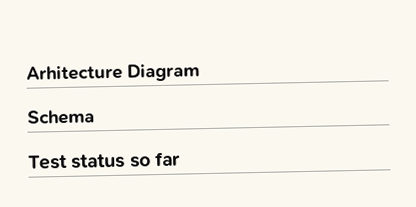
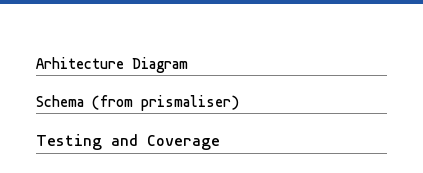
- Schema
- Test status so far
+ Schema (from prismaliser)
+ Testing and Coverage

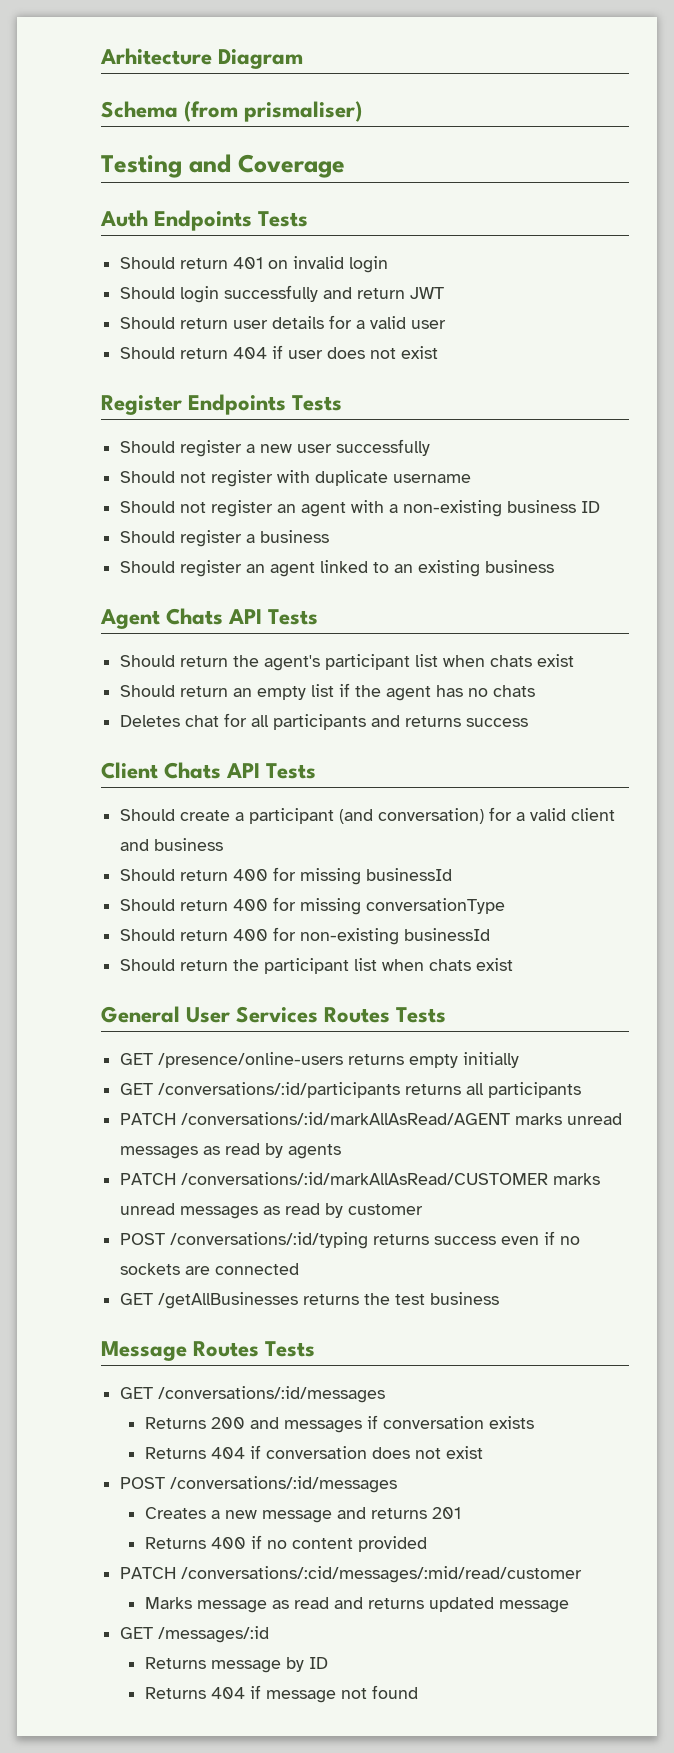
+ Auth Endpoints Tests
+ Should return 401 on invalid login
+ Should login successfully and return JWT
+ Should return user details for a valid user
+ Should return 404 if user does not exist
+ Register Endpoints Tests
+ Should register a new user successfully
+ Should not register with duplicate username
+ Should not register an agent with a non-existing business ID
+ Should register a business
+ Should register an agent linked to an existing business
+ Agent Chats API Tests
+ Should return the agent's participant list when chats exist
+ Should return an empty list if the agent has no chats
+ Deletes chat for all participants and returns success
+ Client Chats API Tests
+ Should create a participant (and conversation) for a valid client and business
+ Should return 400 for missing businessId
+ Should return 400 for missing conversationType
+ Should return 400 for non-existing businessId
+ Should return the participant list when chats exist
+ General User Services Routes Tests
+ GET /presence/online-users returns empty initially
+ GET /conversations/:id/participants returns all participants
+ PATCH /conversations/:id/markAllAsRead/AGENT marks unread messages as read by agents
+ PATCH /conversations/:id/markAllAsRead/CUSTOMER marks unread messages as read by customer
+ POST /conversations/:id/typing returns success even if no sockets are connected
+ GET /getAllBusinesses returns the test business
+ Message Routes Tests
+ GET /conversations/:id/messages
+ Returns 200 and messages if conversation exists
+ Returns 404 if conversation does not exist
+ POST /conversations/:id/messages
+ Creates a new message and returns 201
+ Returns 400 if no content provided
+ PATCH /conversations/:cid/messages/:mid/read/customer
+ Marks message as read and returns updated message
+ GET /messages/:id
+ Returns message by ID
+ Returns 404 if message not found

